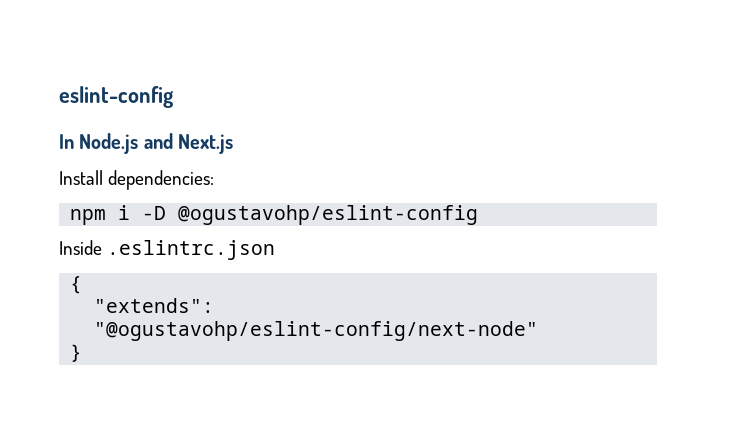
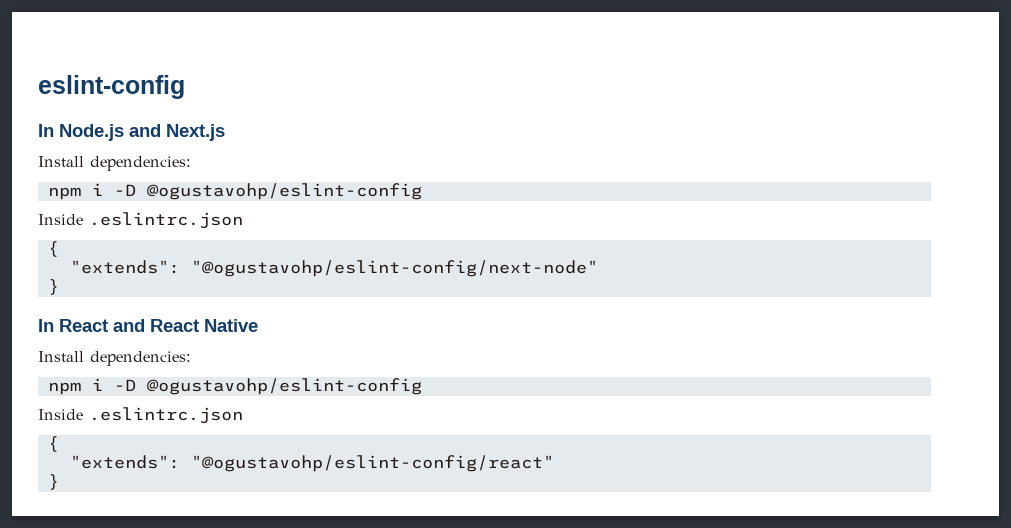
+ In React and React Native
+ Install dependencies:
+ npm i -D @ogustavohp/eslint-config
+ Inside .eslintrc.json
+ {
+ "extends": "@ogustavohp/eslint-config/react"
+ }

